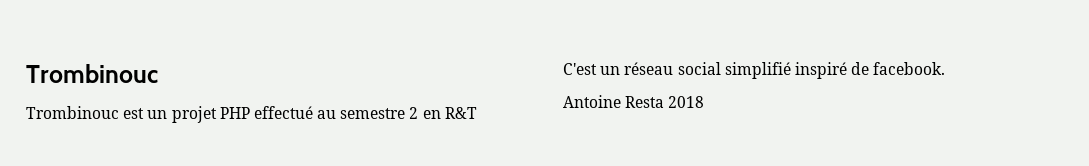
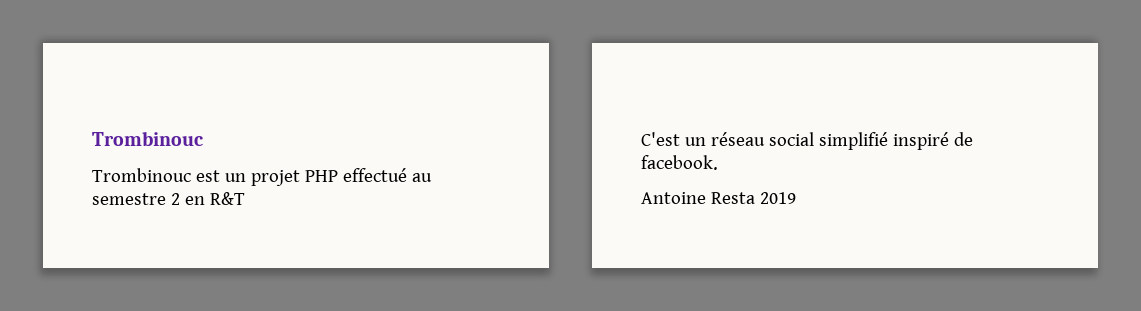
- Antoine Resta 2018
+ Antoine Resta 2019

